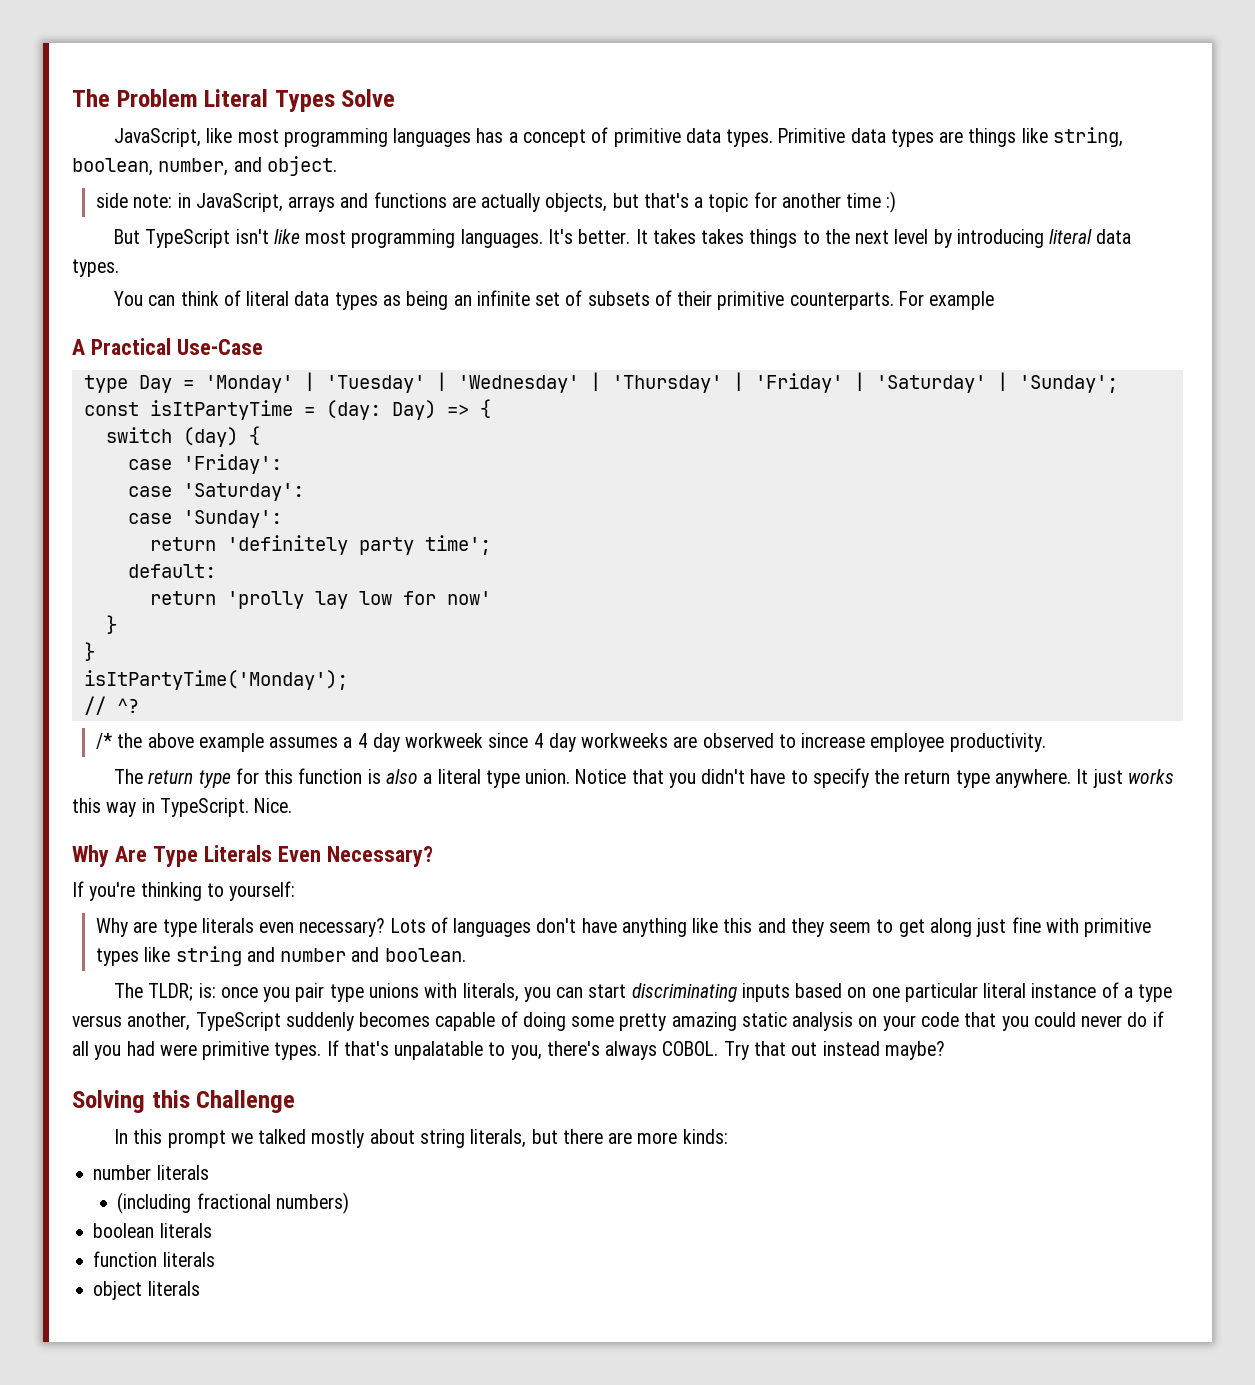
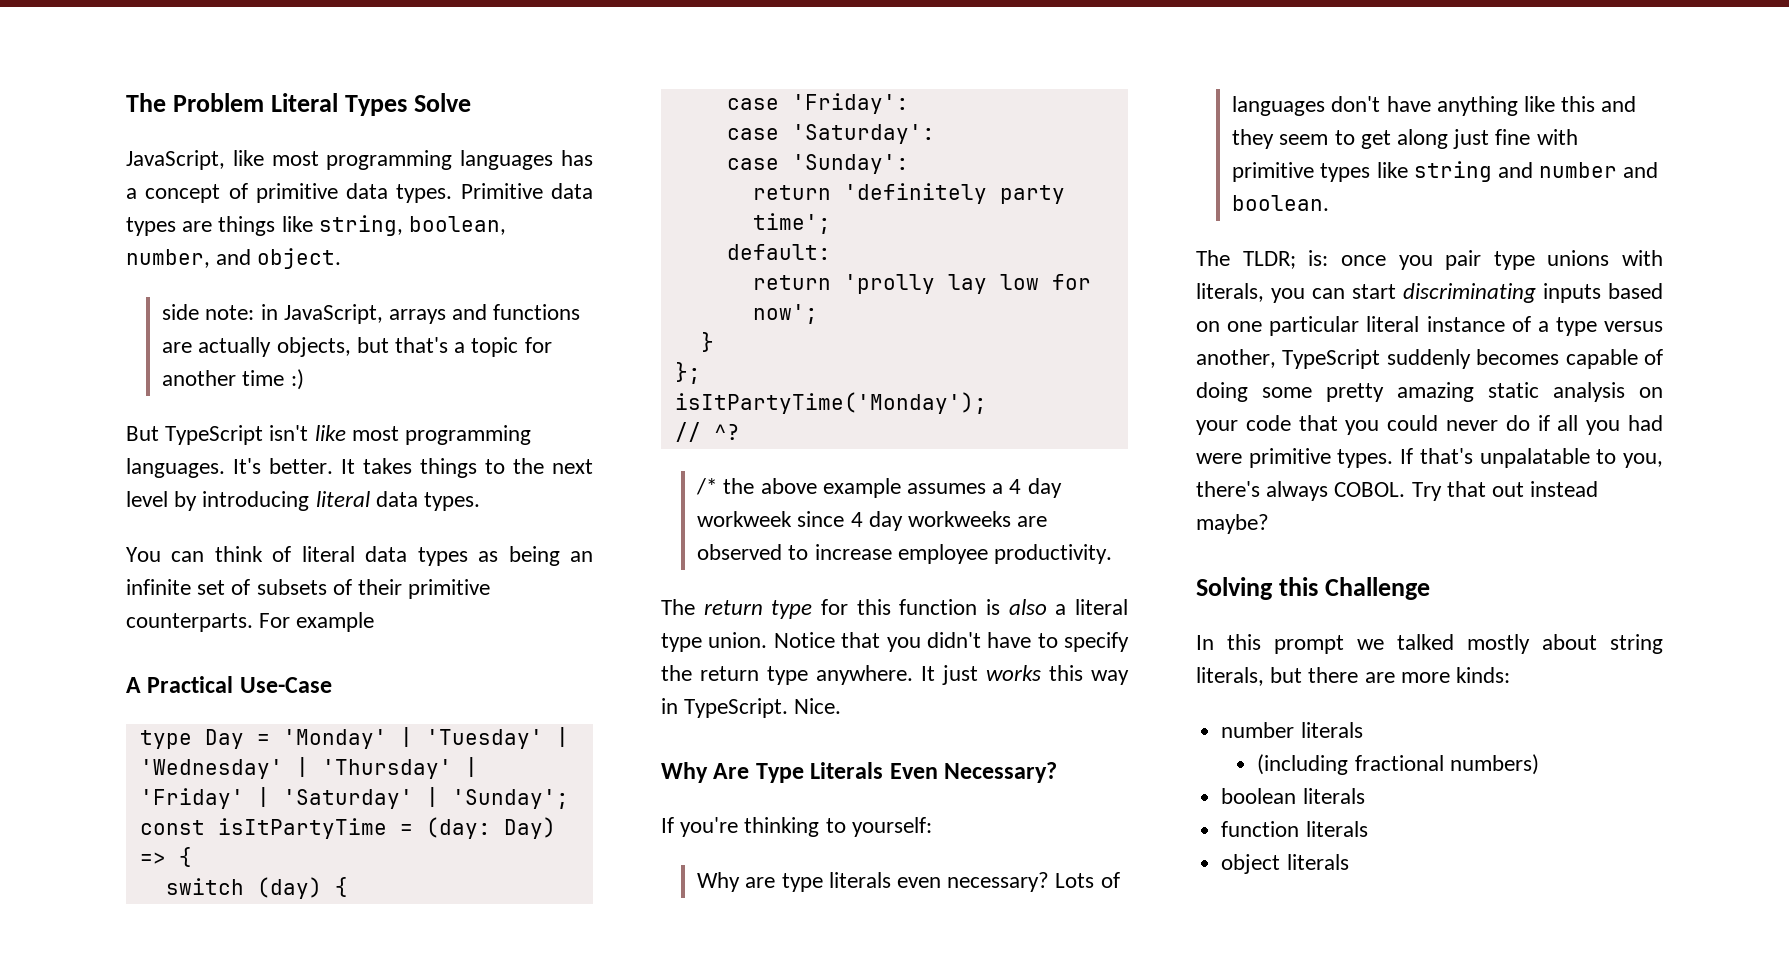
- It takes takes things to the next level by introducing literal data types.
+ It takes things to the next level by introducing literal data types.
- return 'prolly lay low for now'
+ return 'prolly lay low for now';
  }
- }
+ };

